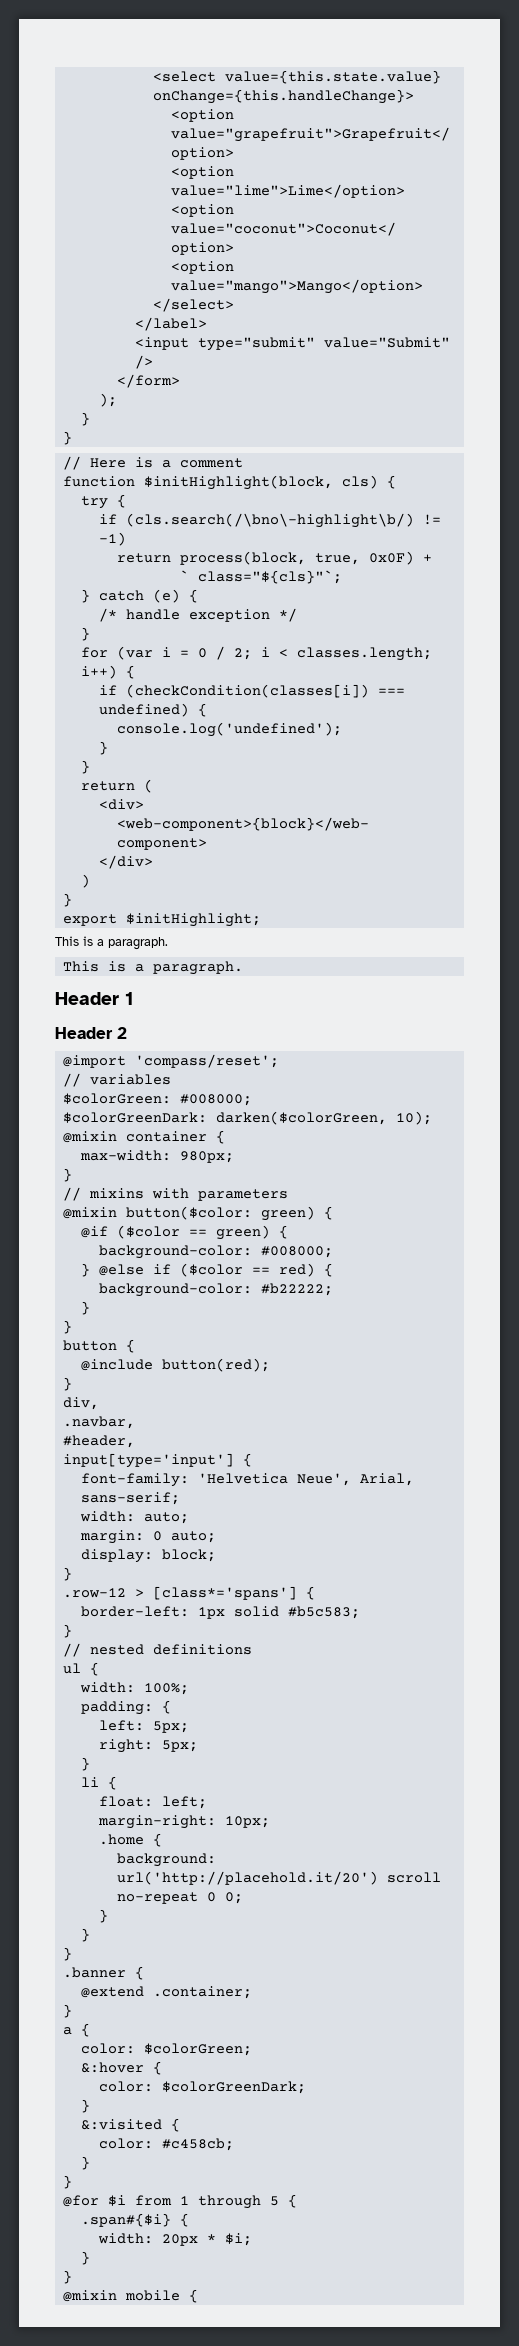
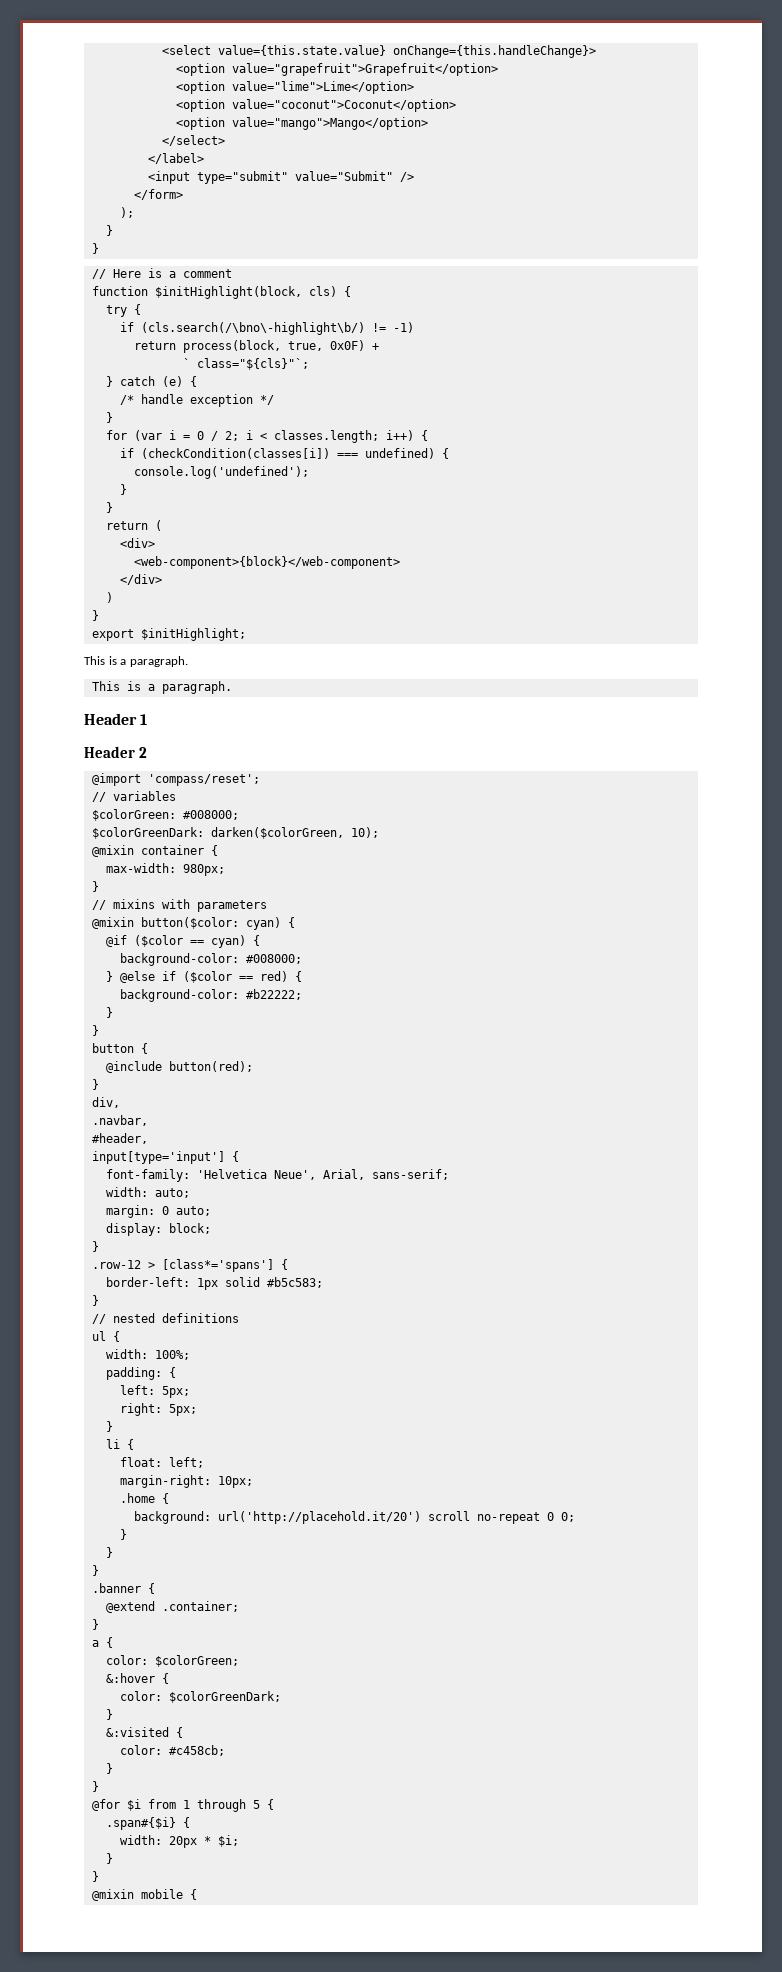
- @mixin button($color: green) {
+ @mixin button($color: cyan) {
- @if ($color == green) {
+ @if ($color == cyan) {

